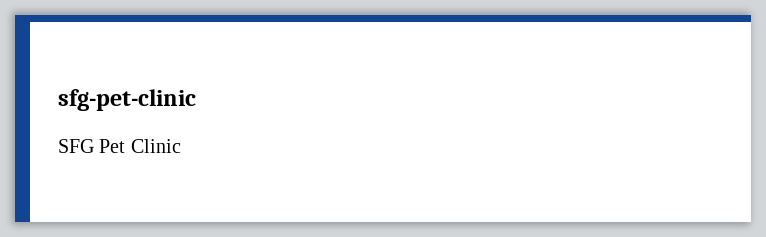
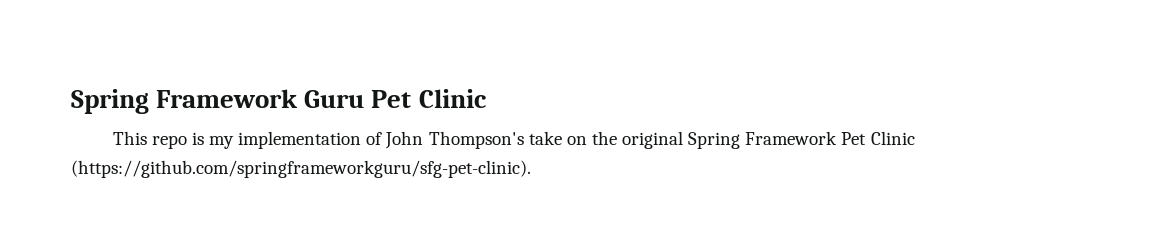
- sfg-pet-clinic
- SFG Pet Clinic
+ Spring Framework Guru Pet Clinic
+ This repo is my implementation of John Thompson's take on the original Spring Framework Pet Clinic (https://github.com/springframeworkguru/sfg-pet-clinic).

